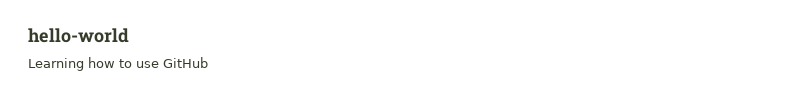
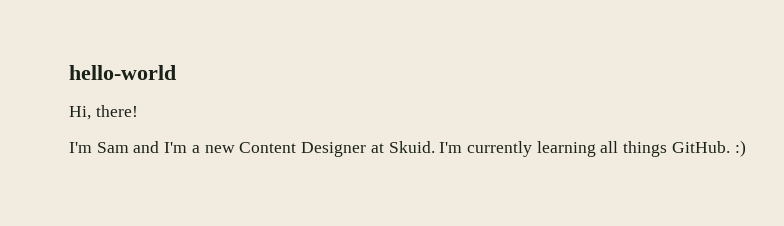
- Learning how to use GitHub
+ Hi, there!
+ I'm Sam and I'm a new Content Designer at Skuid. I'm currently learning all things GitHub. :)

